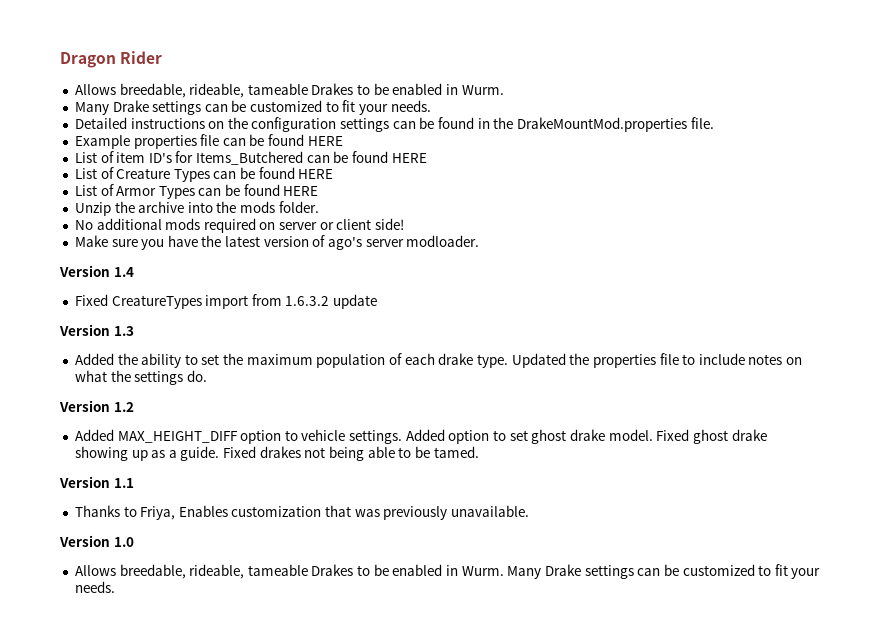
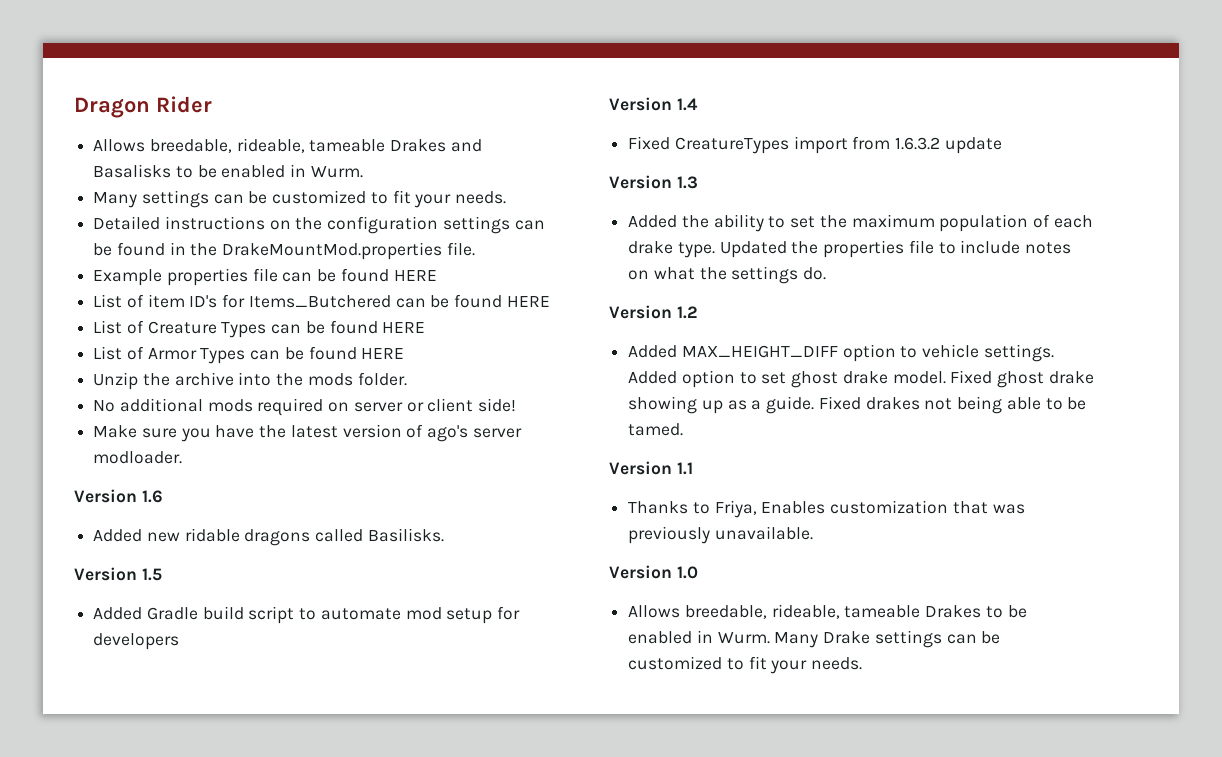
  Dragon Rider
- Allows breedable, rideable, tameable Drakes to be enabled in Wurm.
- Many Drake settings can be customized to fit your needs.
+ Allows breedable, rideable, tameable Drakes and Basalisks to be enabled in Wurm.
+ Many settings can be customized to fit your needs.
+ Version 1.6
+ Added new ridable dragons called Basilisks.
+ Version 1.5
+ Added Gradle build script to automate mod setup for developers

